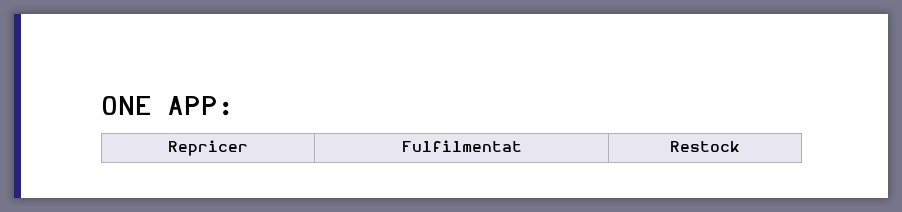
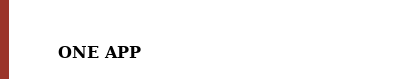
- ONE APP:
- Repricer | Fulfilmentat | Restock
+ ONE APP

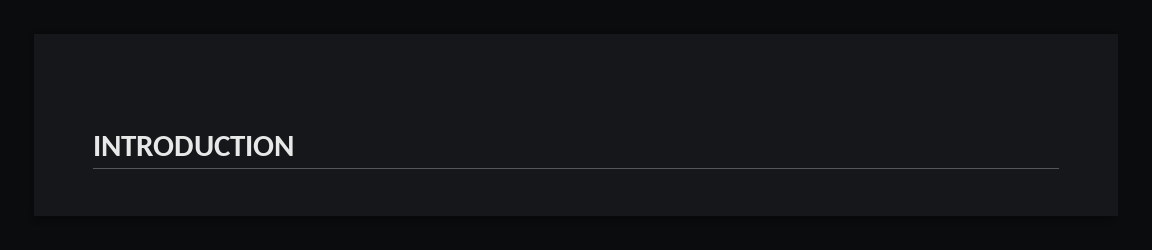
- ONE APP
+ INTRODUCTION

